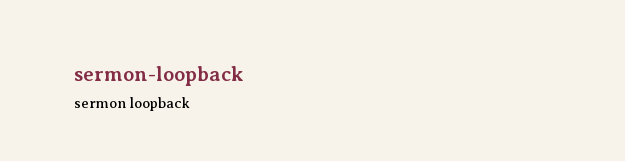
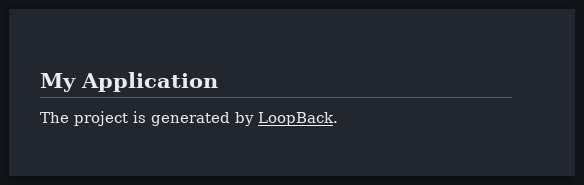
- sermon-loopback
- sermon loopback
+ My Application
+ The project is generated by LoopBack.

